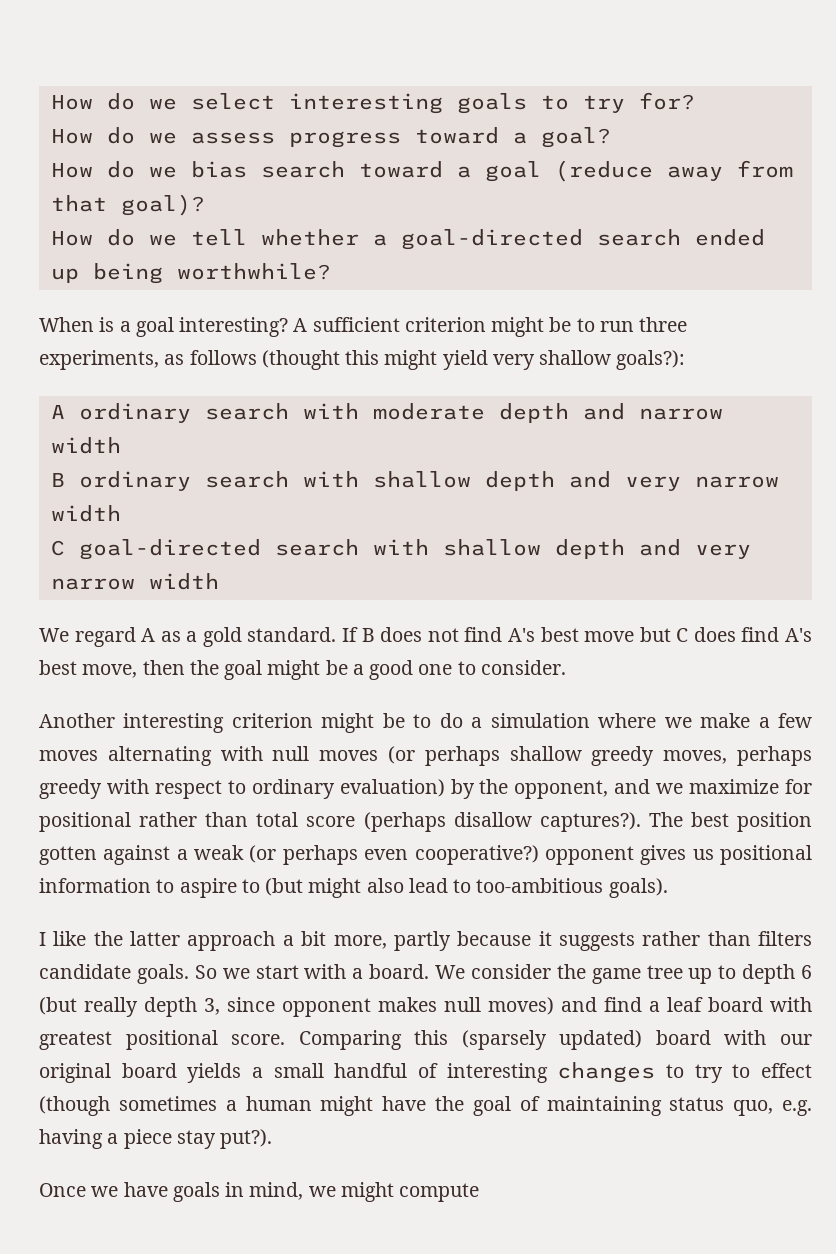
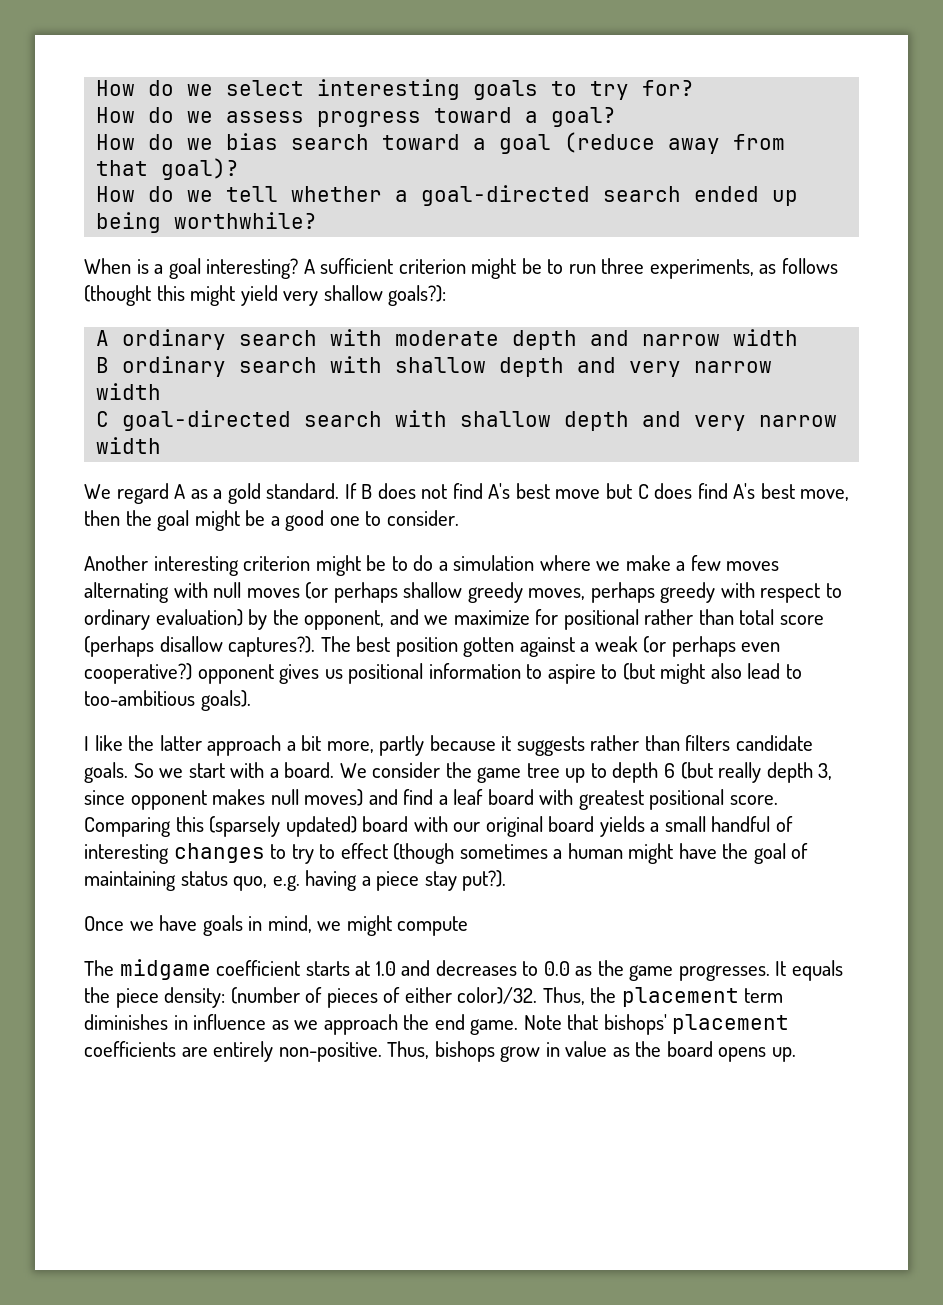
+ The midgame coefficient starts at 1.0 and decreases to 0.0 as the game progresses. It equals the piece density: (number of pieces of either color)/32. Thus, the placement term diminishes in influence as we approach the end game. Note that bishops' placement coefficients are entirely non-positive. Thus, bishops grow in value as the board opens up.

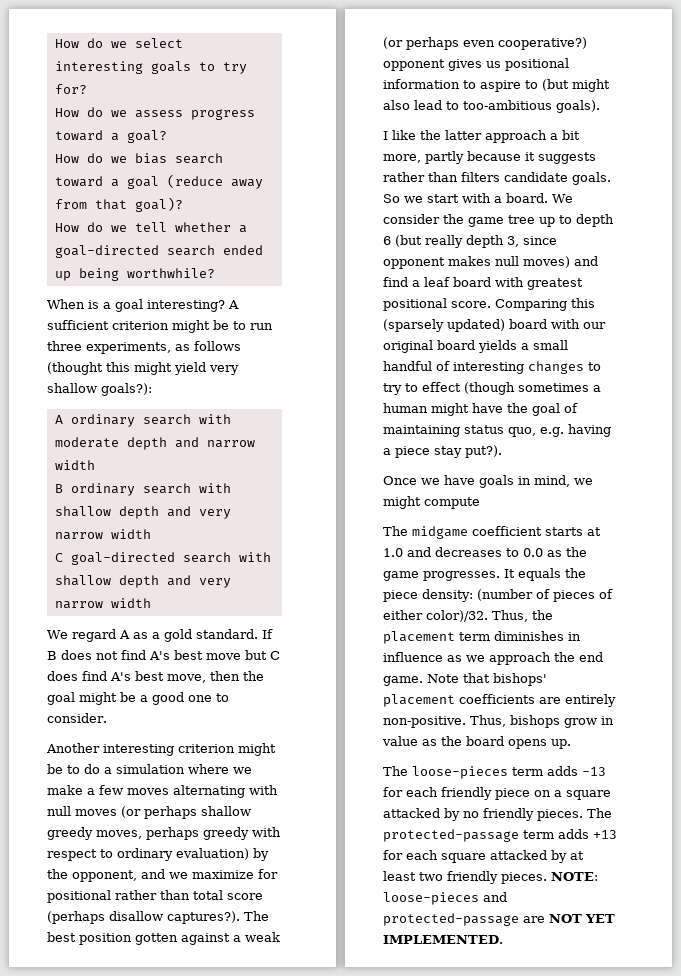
+ The loose-pieces term adds -13 for each friendly piece on a square attacked by no friendly pieces. The protected-passage term adds +13 for each square attacked by at least two friendly pieces. NOTE: loose-pieces and protected-passage are NOT YET IMPLEMENTED.

